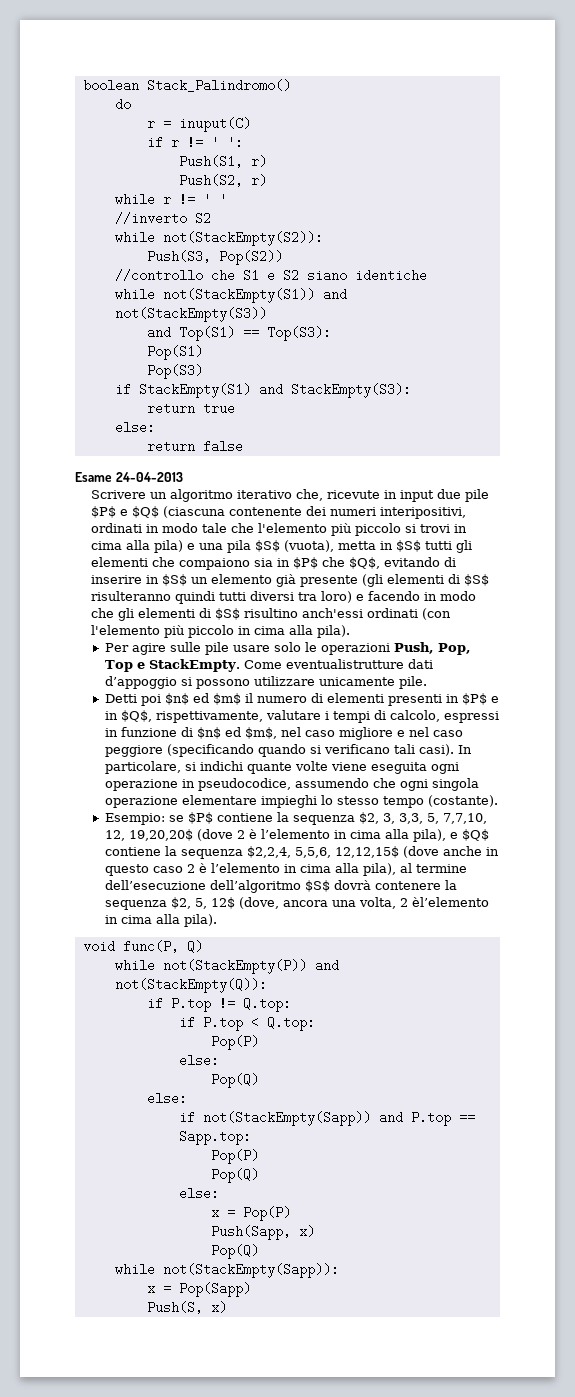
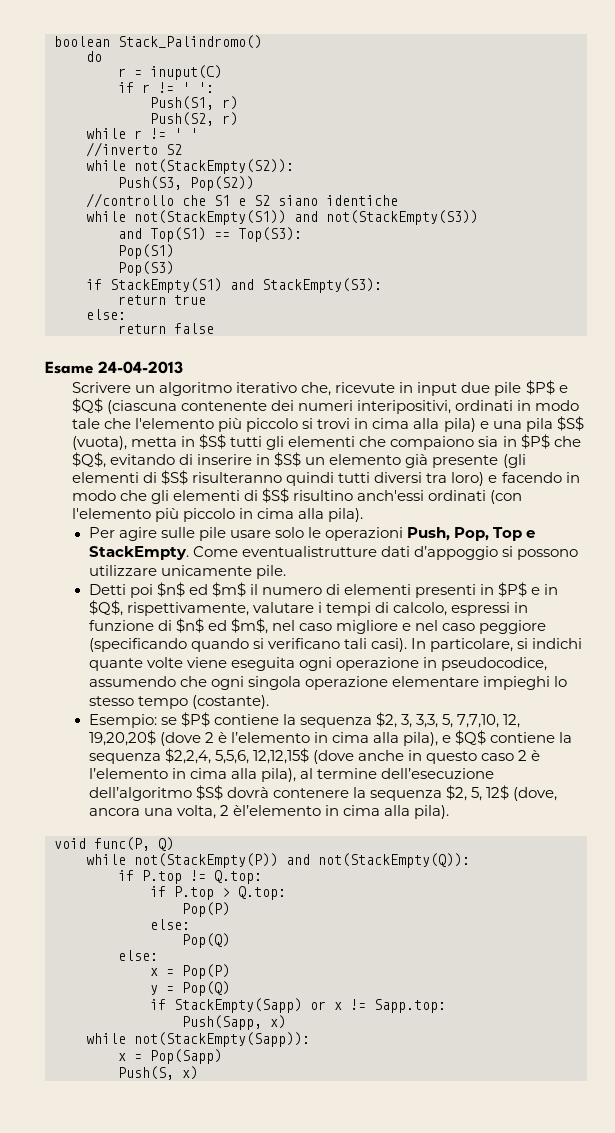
- if P.top < Q.top:
+ if P.top > Q.top:
- if not(StackEmpty(Sapp)) and P.top == Sapp.top:
- Pop(P)
- Pop(Q)
- else:
  x = Pop(P)
+ y = Pop(Q)
+ if StackEmpty(Sapp) or x != Sapp.top:
  Push(Sapp, x)
- Pop(Q)

